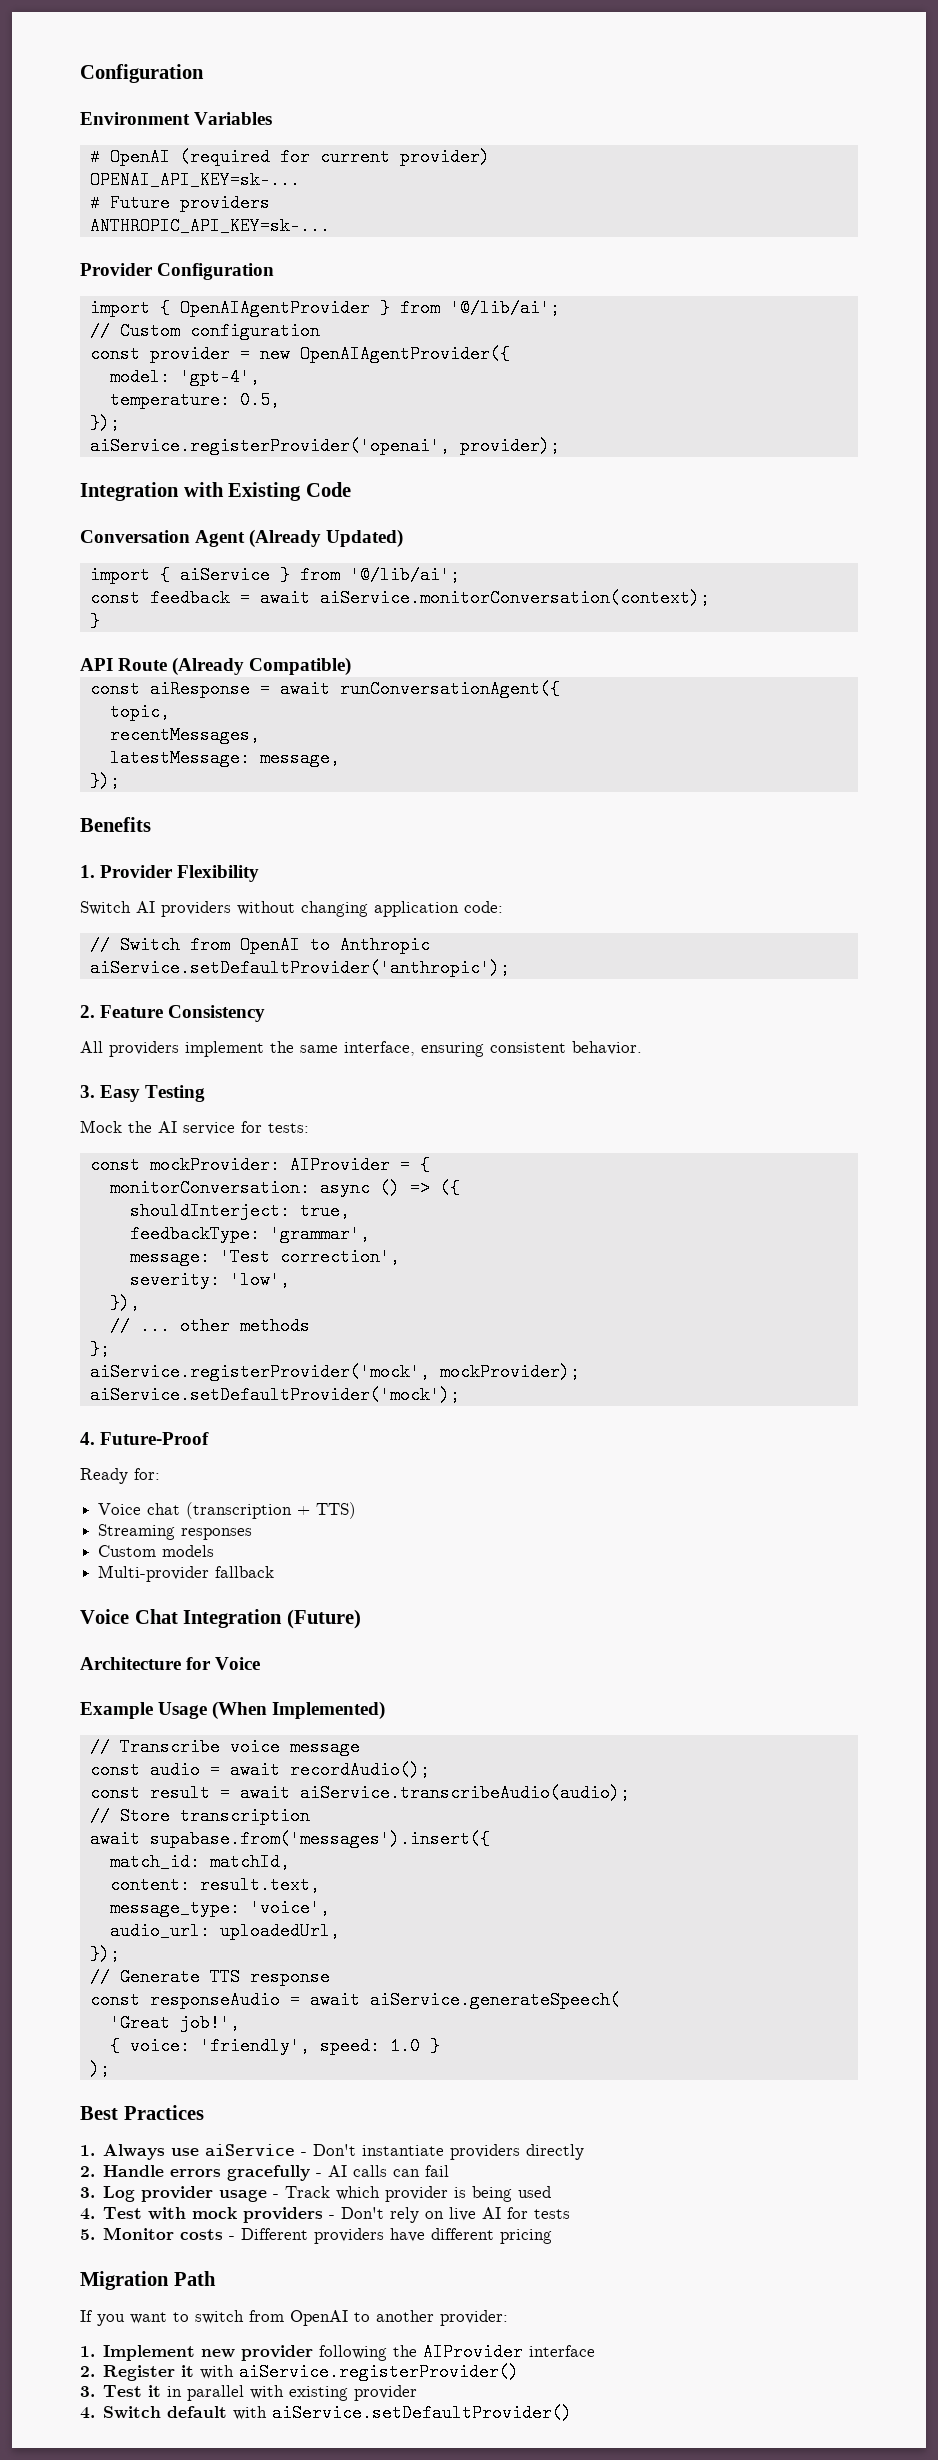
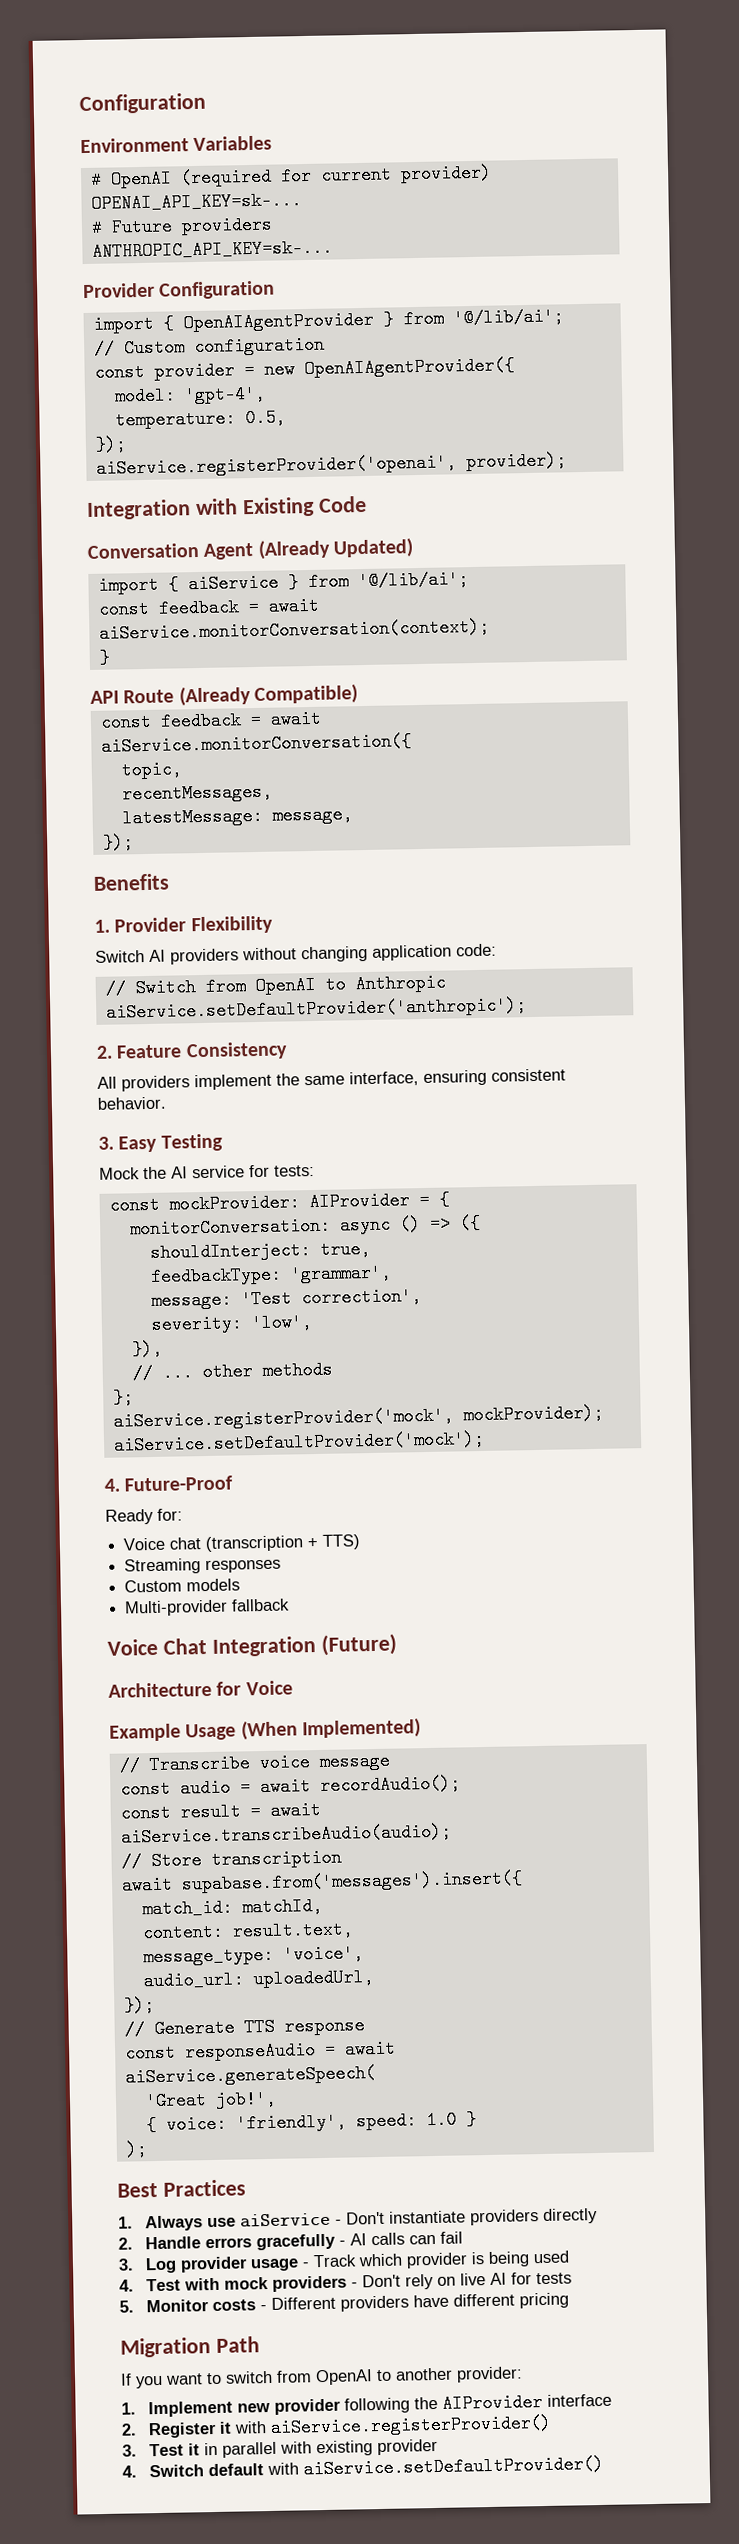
- const aiResponse = await runConversationAgent({
+ const feedback = await aiService.monitorConversation({

